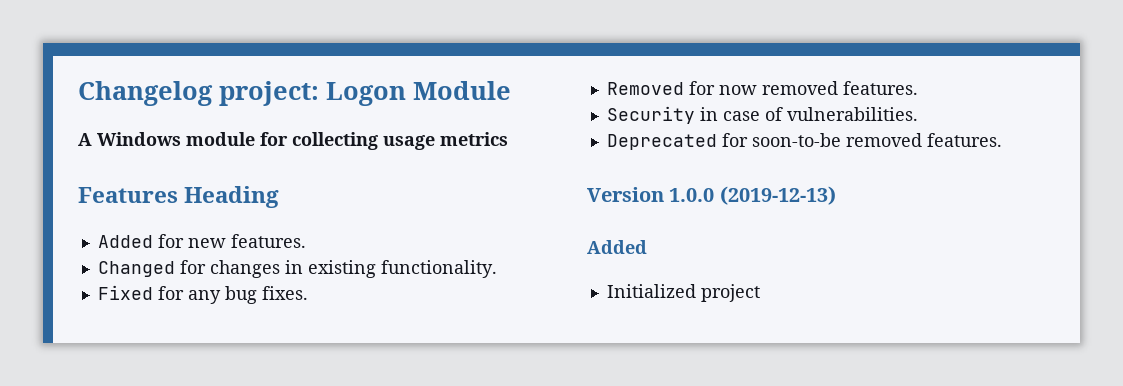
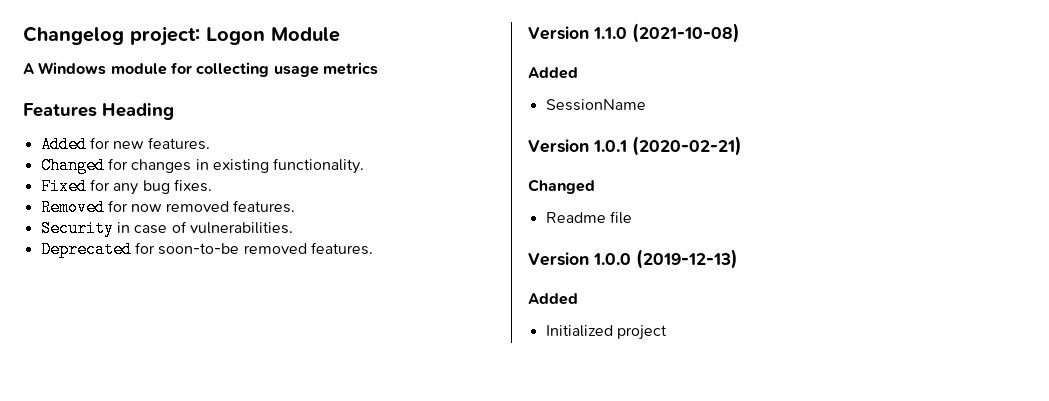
+ Version 1.1.0 (2021-10-08)
+ Added
+ SessionName
+ Version 1.0.1 (2020-02-21)
+ Changed
+ Readme file

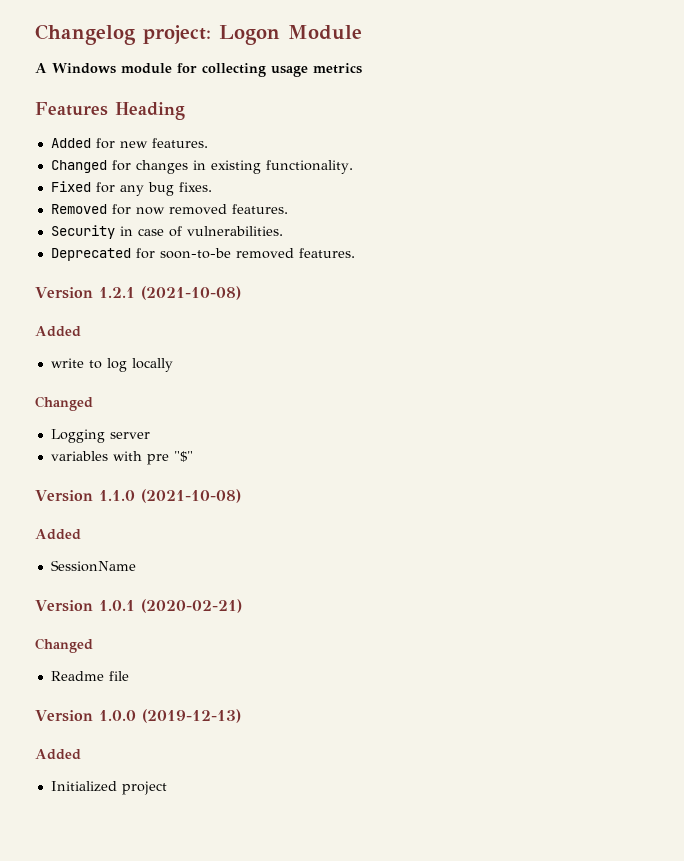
+ Version 1.2.1 (2021-10-08)
+ Added
+ write to log locally
+ Changed
+ Logging server
+ variables with pre "$"

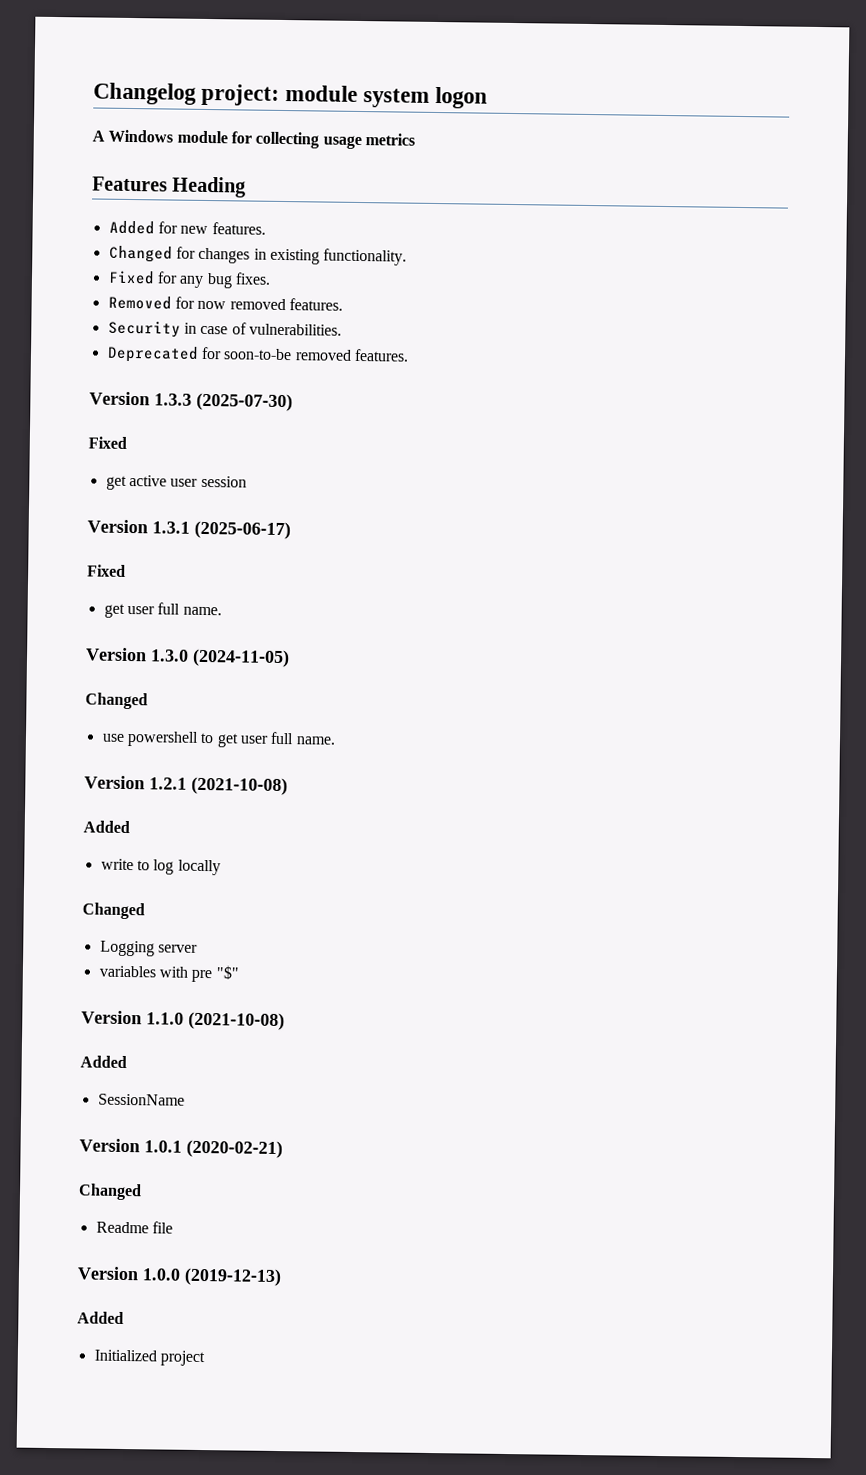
- Changelog project: Logon Module
+ Changelog project: module system logon
+ Version 1.3.3 (2025-07-30)
+ Fixed
+ get active user session
+ Version 1.3.1 (2025-06-17)
+ Fixed
+ get user full name.
+ Version 1.3.0 (2024-11-05)
+ Changed
+ use powershell to get user full name.

